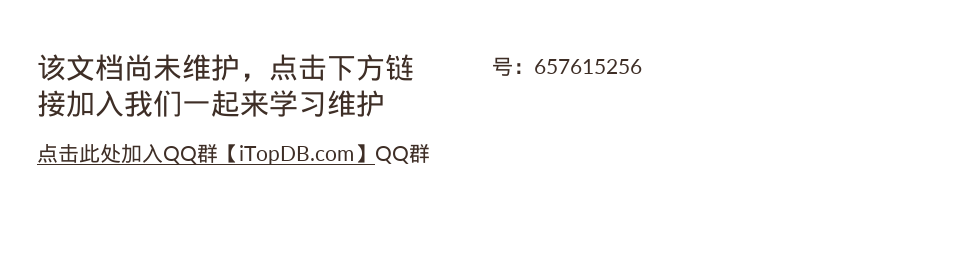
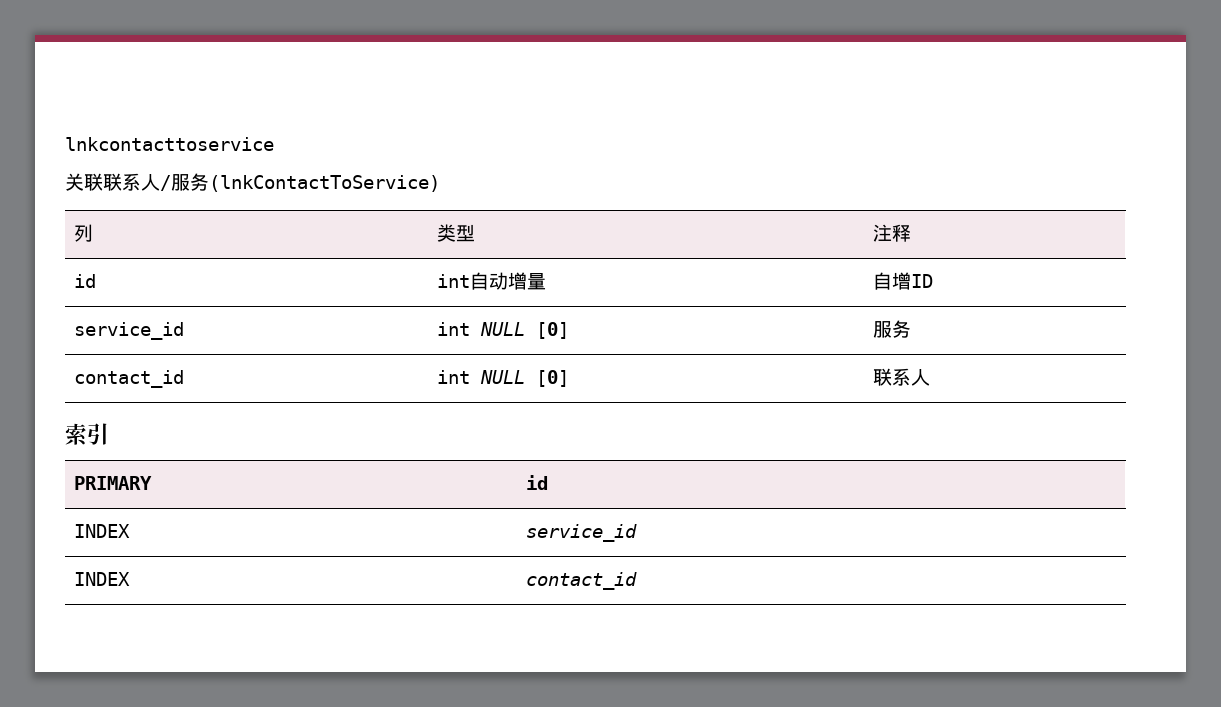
- 该文档尚未维护，点击下方链接加入我们一起来学习维护
- 点击此处加入QQ群【iTopDB.com】QQ群号：657615256
+ lnkcontacttoservice
+ 关联联系人/服务(lnkContactToService)
+ 列 | 类型 | 注释
+ id | int自动增量 | 自增ID
+ service_id | int NULL [0] | 服务
+ contact_id | int NULL [0] | 联系人
+ 索引
+ PRIMARY | id
+ INDEX | service_id
+ INDEX | contact_id

